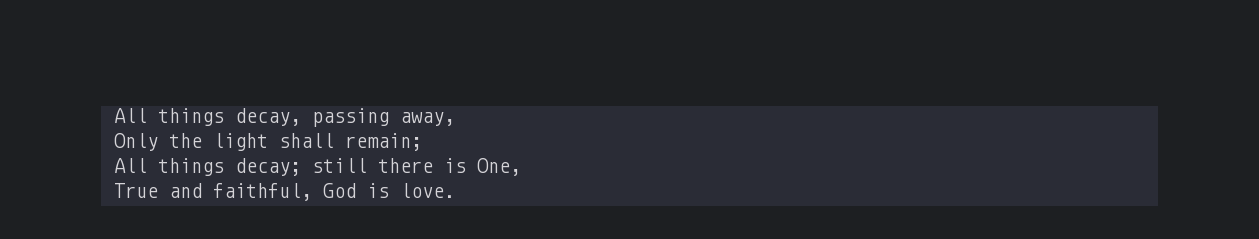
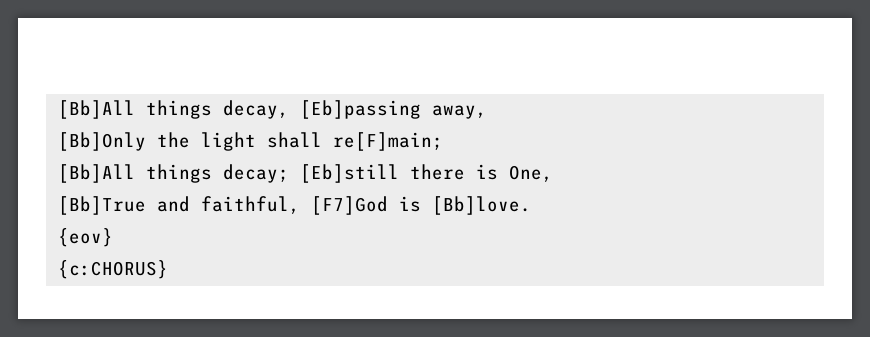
- All things decay, passing away,
+ [Bb]All things decay, [Eb]passing away,
- Only the light shall remain;
- All things decay; still there is One,
+ [Bb]Only the light shall re[F]main;
+ [Bb]All things decay; [Eb]still there is One,
- True and faithful, God is love.
+ [Bb]True and faithful, [F7]God is [Bb]love.
+ {eov}
+ {c:CHORUS}

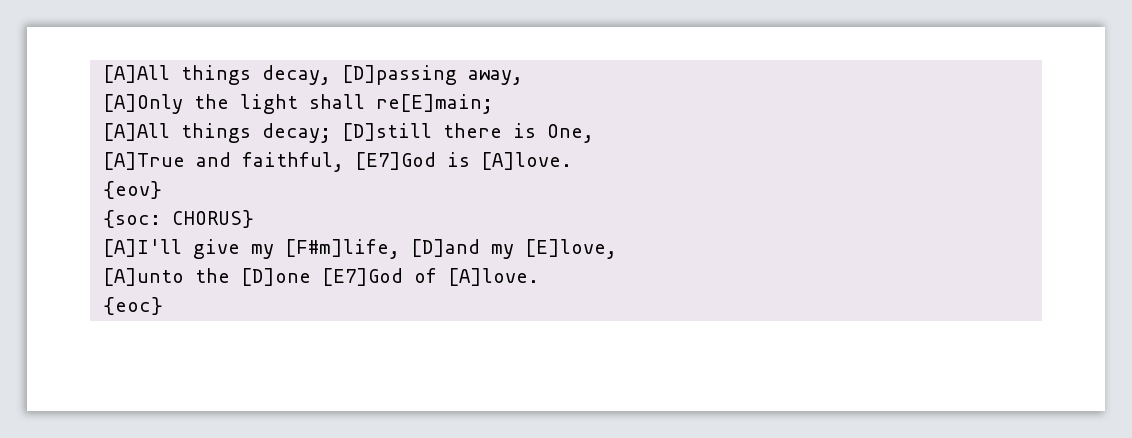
- [Bb]All things decay, [Eb]passing away,
+ [A]All things decay, [D]passing away,
- [Bb]Only the light shall re[F]main;
- [Bb]All things decay; [Eb]still there is One,
+ [A]Only the light shall re[E]main;
+ [A]All things decay; [D]still there is One,
- [Bb]True and faithful, [F7]God is [Bb]love.
+ [A]True and faithful, [E7]God is [A]love.
  {eov}
- {c:CHORUS}
+ {soc: CHORUS}
+ [A]I'll give my [F#m]life, [D]and my [E]love,
+ [A]unto the [D]one [E7]God of [A]love.
+ {eoc}

